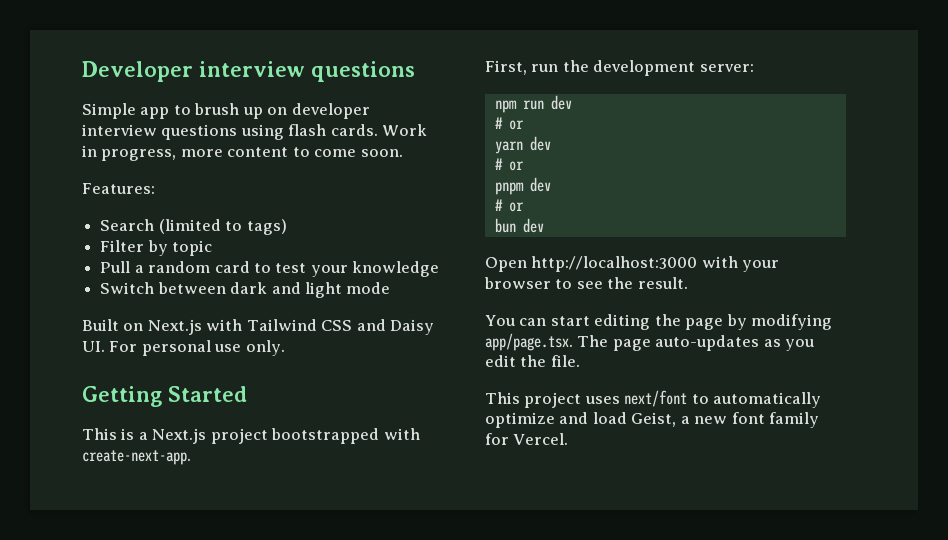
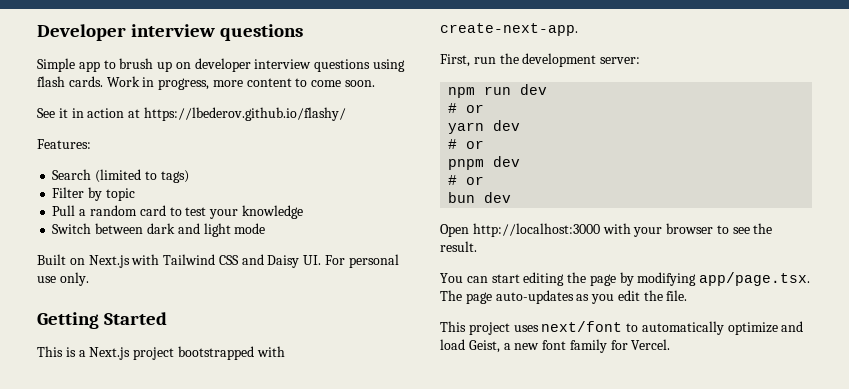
+ See it in action at https://lbederov.github.io/flashy/

